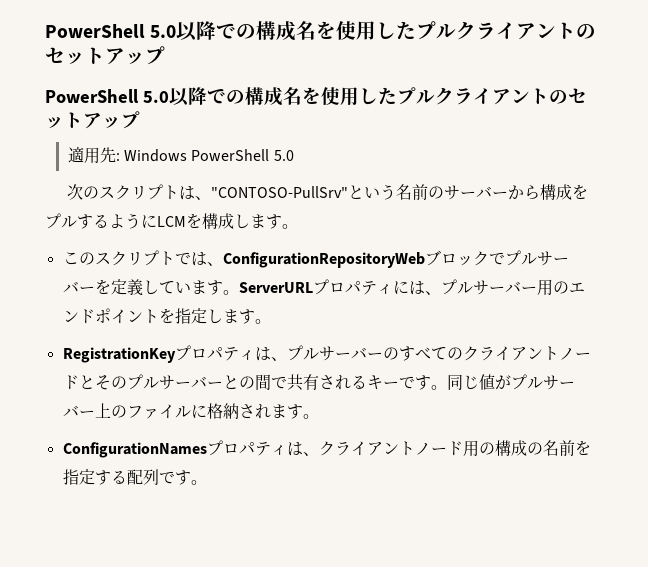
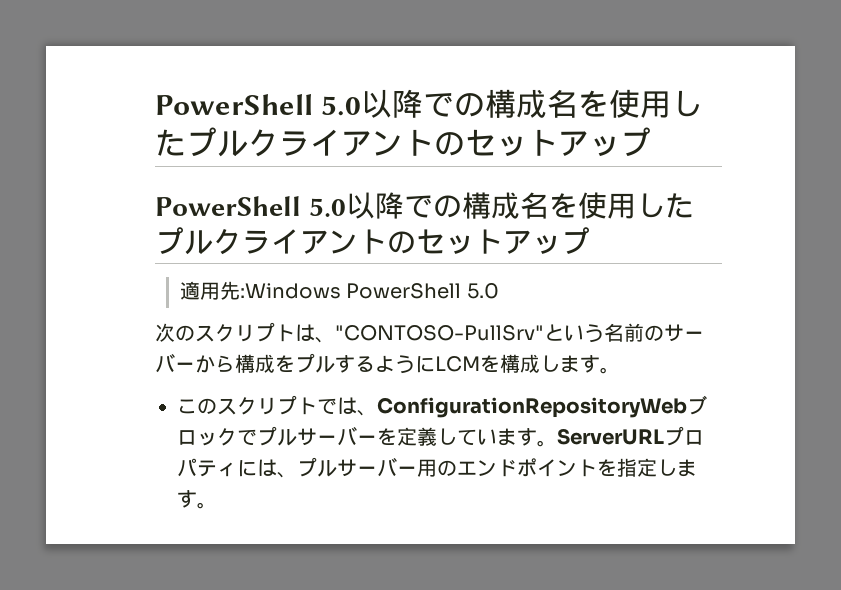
- 適用先: Windows PowerShell 5.0
+ 適用先:Windows PowerShell 5.0
- RegistrationKeyプロパティは、プルサーバーのすべてのクライアントノードとそのプルサーバーとの間で共有されるキーです。同じ値がプルサーバー上のファイルに格納されます。
- ConfigurationNamesプロパティは、クライアントノード用の構成の名前を指定する配列です。

